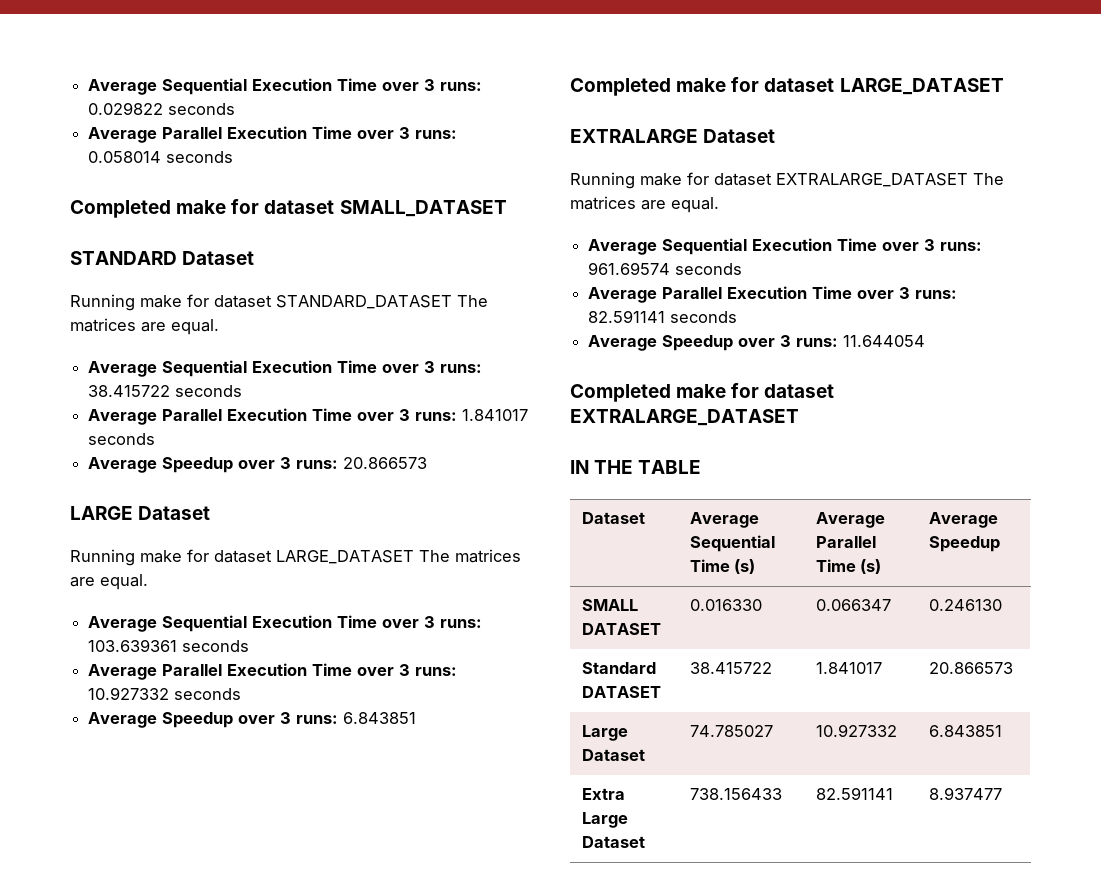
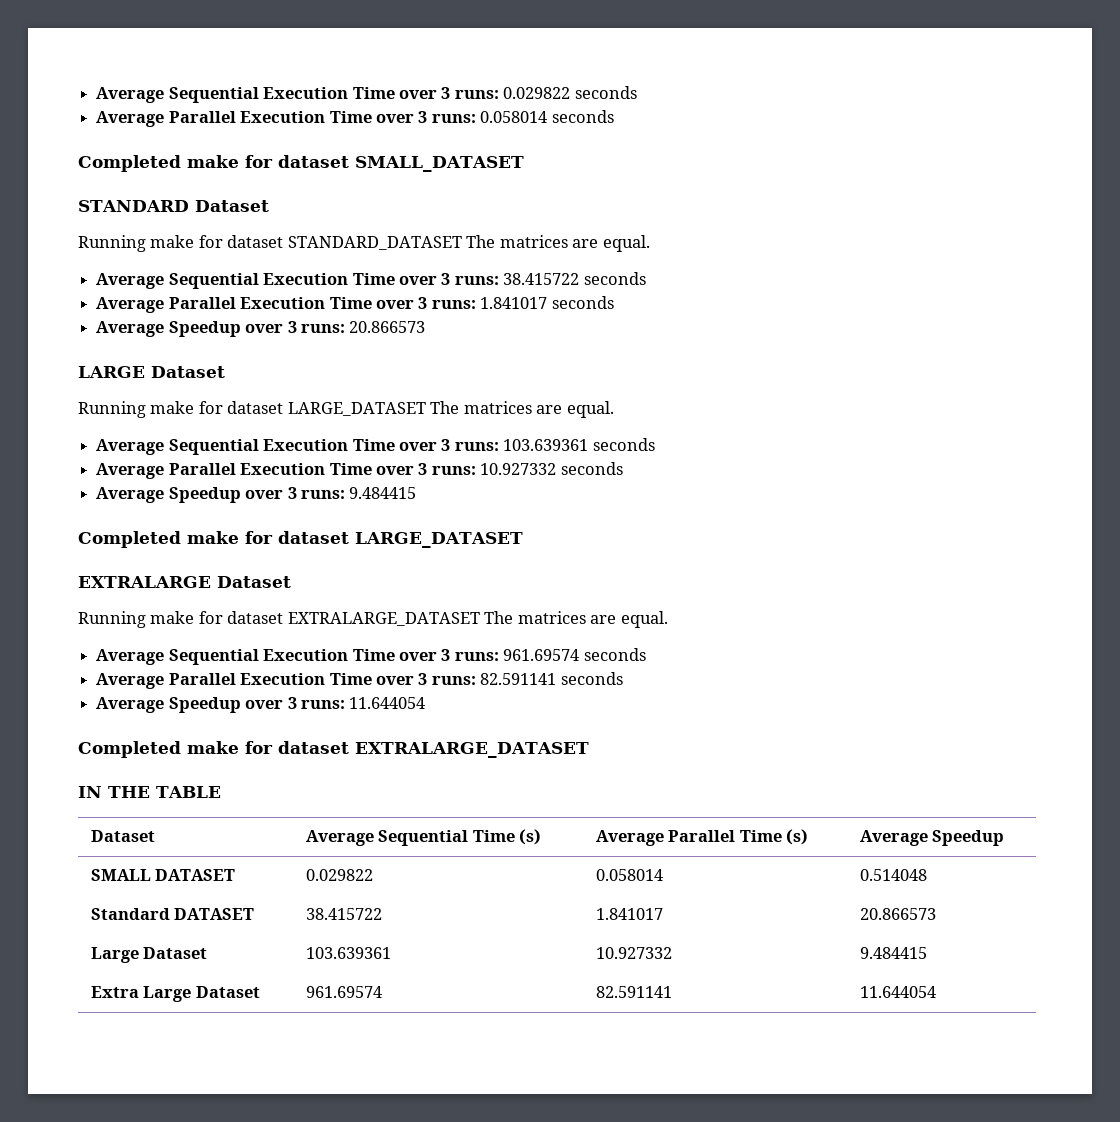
- Average Speedup over 3 runs: 6.843851
+ Average Speedup over 3 runs: 9.484415
- SMALL DATASET | 0.016330 | 0.066347 | 0.246130
+ SMALL DATASET | 0.029822 | 0.058014 | 0.514048
- Large Dataset | 74.785027 | 10.927332 | 6.843851
+ Large Dataset | 103.639361 | 10.927332 | 9.484415
- Extra Large Dataset | 738.156433 | 82.591141 | 8.937477
+ Extra Large Dataset | 961.69574 | 82.591141 | 11.644054

